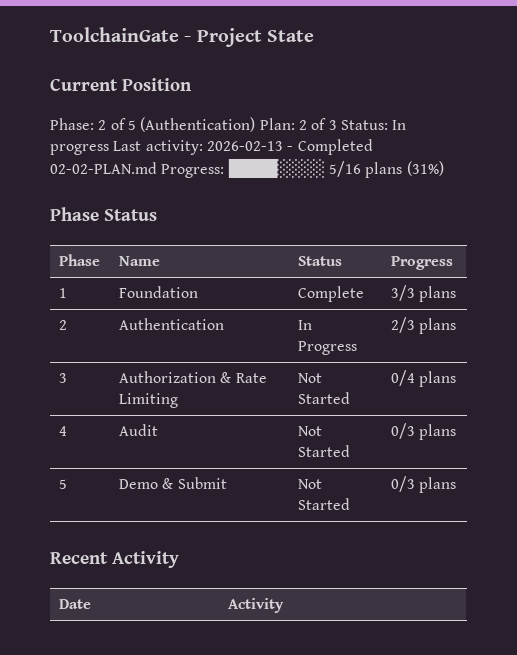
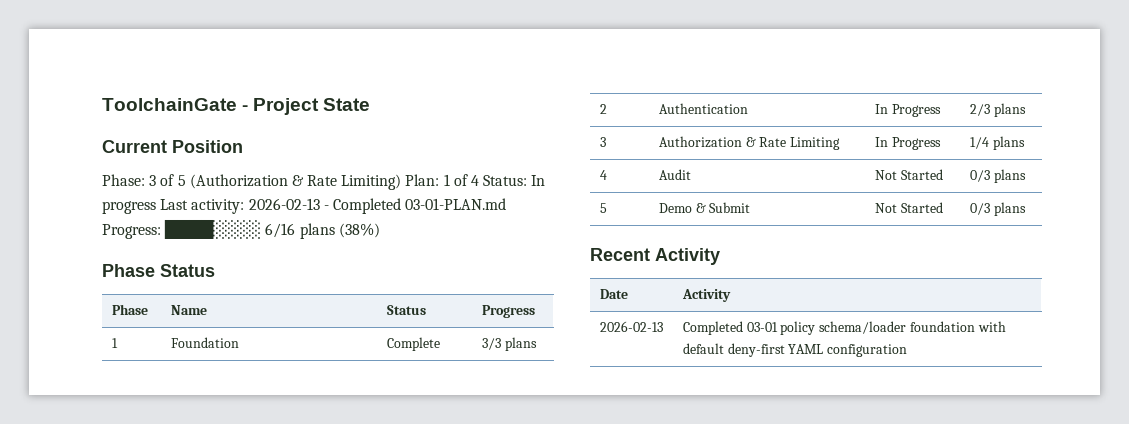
- Phase: 2 of 5 (Authentication) Plan: 2 of 3 Status: In progress Last activity: 2026-02-13 - Completed 02-02-PLAN.md Progress: ████░░░░ 5/16 plans (31%)
+ Phase: 3 of 5 (Authorization & Rate Limiting) Plan: 1 of 4 Status: In progress Last activity: 2026-02-13 - Completed 03-01-PLAN.md Progress: ████░░░░ 6/16 plans (38%)
- 3 | Authorization & Rate Limiting | Not Started | 0/4 plans
+ 3 | Authorization & Rate Limiting | In Progress | 1/4 plans
+ 2026-02-13 | Completed 03-01 policy schema/loader foundation with default deny-first YAML configuration

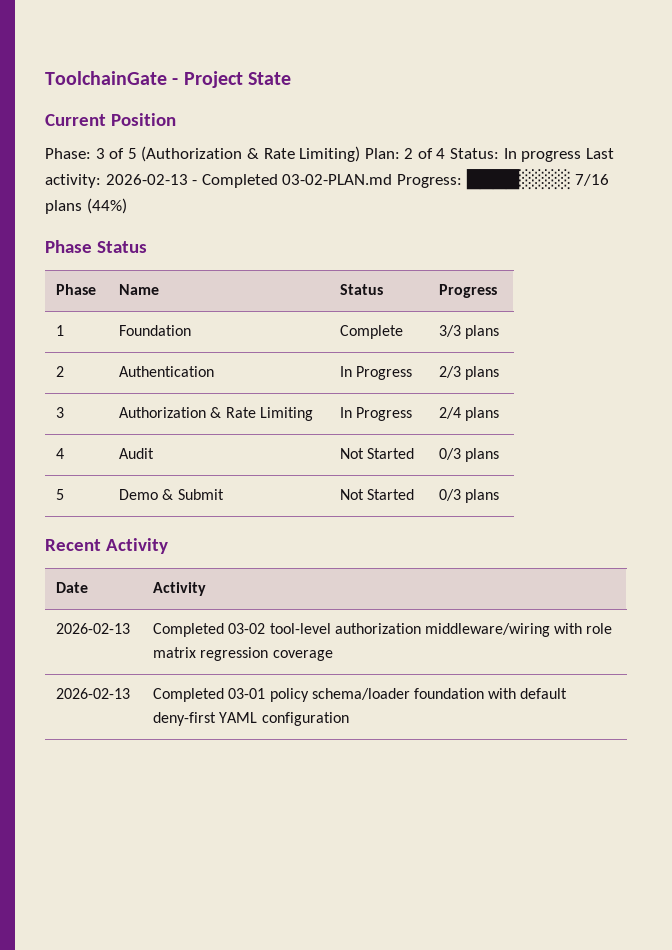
- Phase: 3 of 5 (Authorization & Rate Limiting) Plan: 1 of 4 Status: In progress Last activity: 2026-02-13 - Completed 03-01-PLAN.md Progress: ████░░░░ 6/16 plans (38%)
+ Phase: 3 of 5 (Authorization & Rate Limiting) Plan: 2 of 4 Status: In progress Last activity: 2026-02-13 - Completed 03-02-PLAN.md Progress: ████░░░░ 7/16 plans (44%)
- 3 | Authorization & Rate Limiting | In Progress | 1/4 plans
+ 3 | Authorization & Rate Limiting | In Progress | 2/4 plans
+ 2026-02-13 | Completed 03-02 tool-level authorization middleware/wiring with role matrix regression coverage

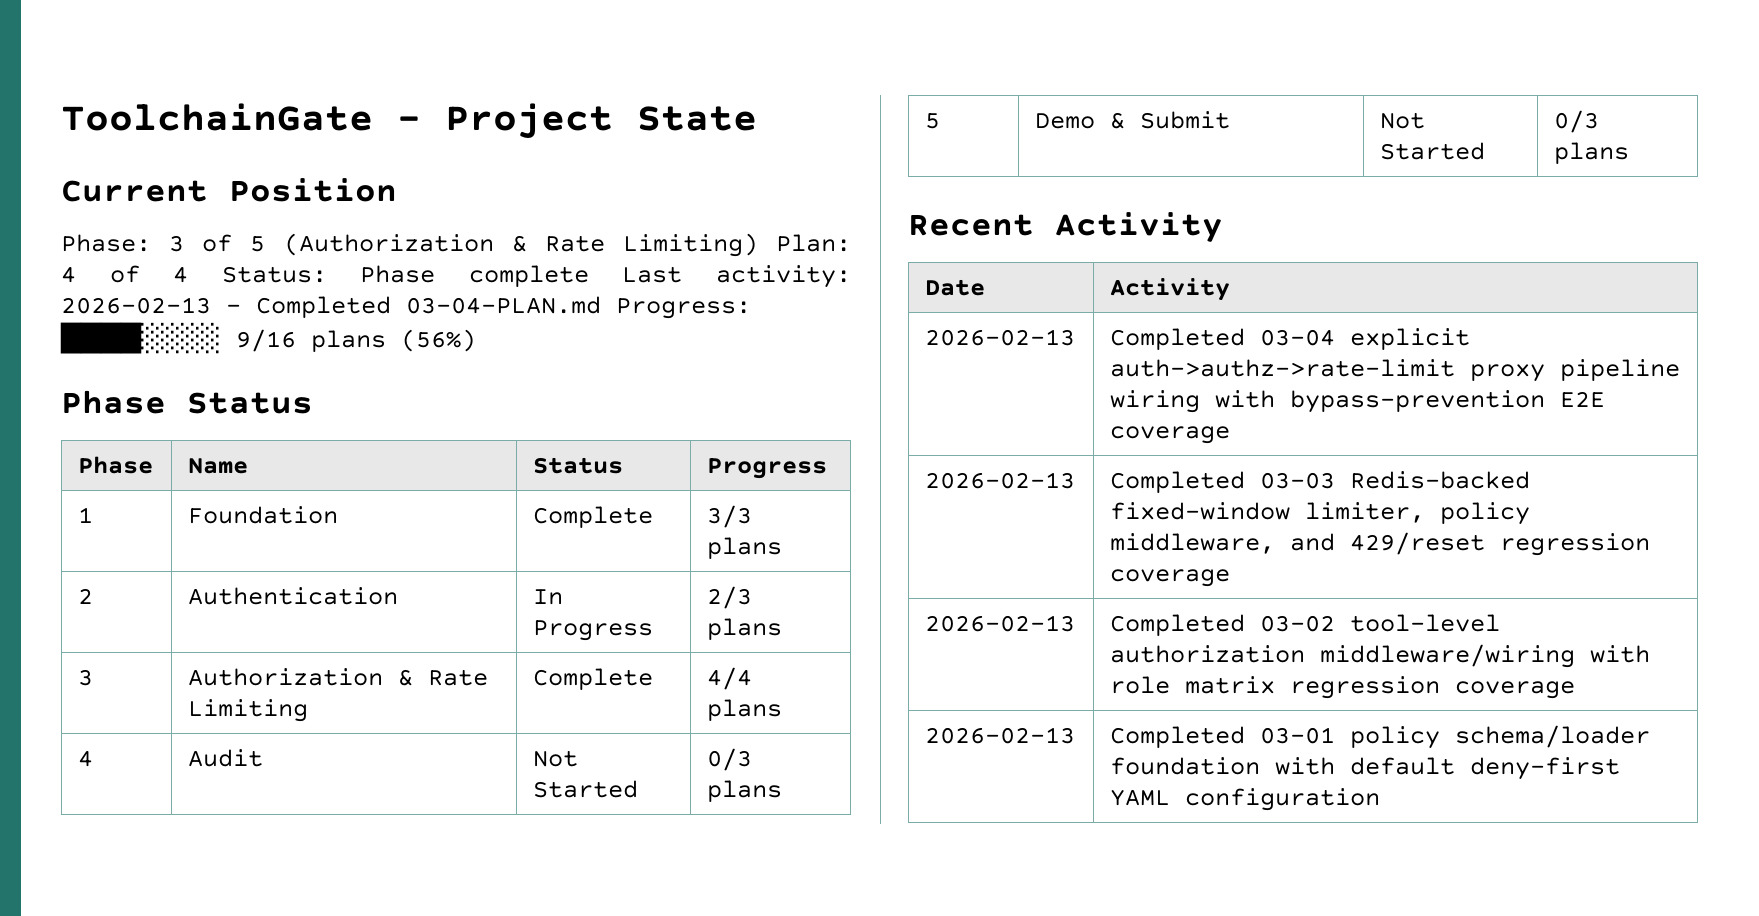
- Phase: 3 of 5 (Authorization & Rate Limiting) Plan: 2 of 4 Status: In progress Last activity: 2026-02-13 - Completed 03-02-PLAN.md Progress: ████░░░░ 7/16 plans (44%)
+ Phase: 3 of 5 (Authorization & Rate Limiting) Plan: 4 of 4 Status: Phase complete Last activity: 2026-02-13 - Completed 03-04-PLAN.md Progress: ████░░░░ 9/16 plans (56%)
- 3 | Authorization & Rate Limiting | In Progress | 2/4 plans
+ 3 | Authorization & Rate Limiting | Complete | 4/4 plans
+ 2026-02-13 | Completed 03-04 explicit auth->authz->rate-limit proxy pipeline wiring with bypass-prevention E2E coverage
+ 2026-02-13 | Completed 03-03 Redis-backed fixed-window limiter, policy middleware, and 429/reset regression coverage

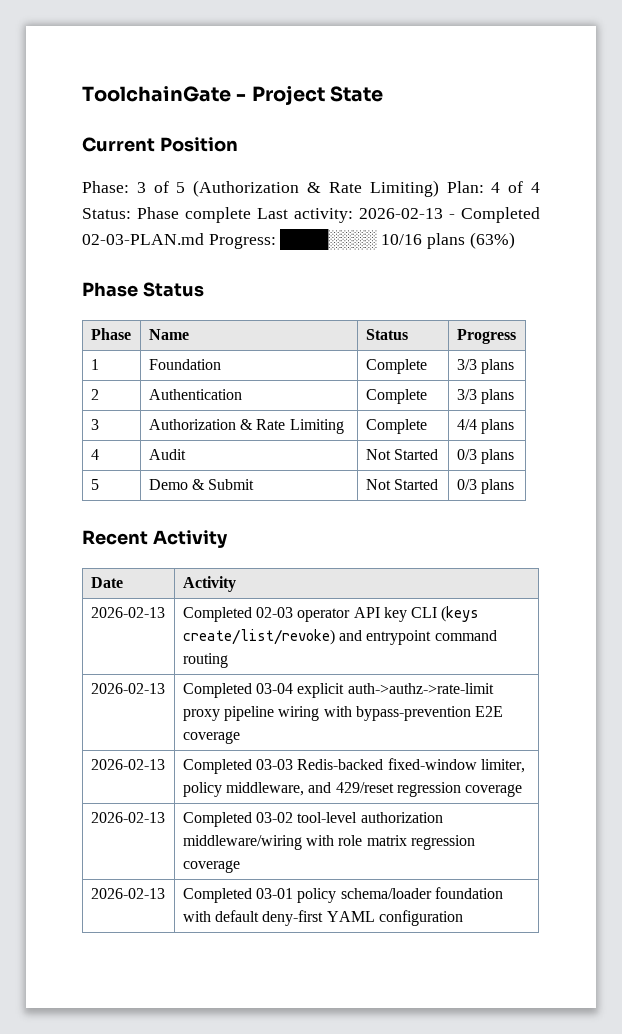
- Phase: 3 of 5 (Authorization & Rate Limiting) Plan: 4 of 4 Status: Phase complete Last activity: 2026-02-13 - Completed 03-04-PLAN.md Progress: ████░░░░ 9/16 plans (56%)
+ Phase: 3 of 5 (Authorization & Rate Limiting) Plan: 4 of 4 Status: Phase complete Last activity: 2026-02-13 - Completed 02-03-PLAN.md Progress: ████░░░░ 10/16 plans (63%)
- 2 | Authentication | In Progress | 2/3 plans
+ 2 | Authentication | Complete | 3/3 plans
+ 2026-02-13 | Completed 02-03 operator API key CLI (keys create/list/revoke) and entrypoint command routing

